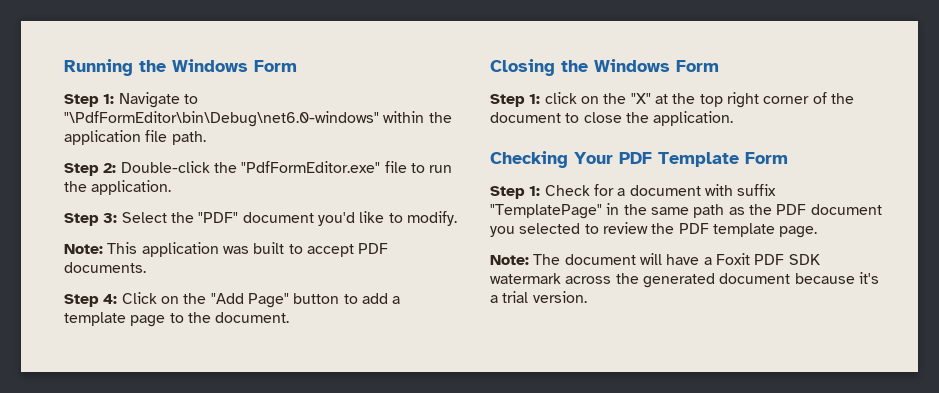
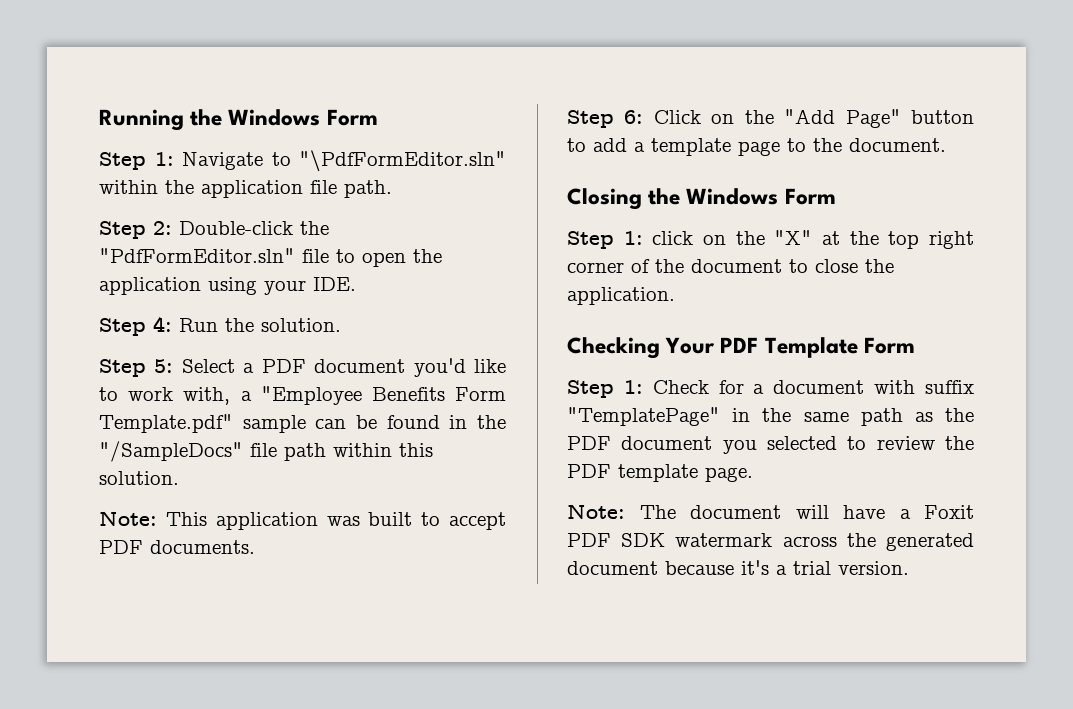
- Step 1: Navigate to "\PdfFormEditor\bin\Debug\net6.0-windows" within the application file path.
+ Step 1: Navigate to "\PdfFormEditor.sln" within the application file path.
- Step 2: Double-click the "PdfFormEditor.exe" file to run the application.
- Step 3: Select the "PDF" document you'd like to modify.
+ Step 2: Double-click the "PdfFormEditor.sln" file to open the application using your IDE.
+ Step 4: Run the solution.
+ Step 5: Select a PDF document you'd like to work with, a "Employee Benefits Form Template.pdf" sample can be found in the "/SampleDocs" file path within this solution.
- Step 4: Click on the "Add Page" button to add a template page to the document.
+ Step 6: Click on the "Add Page" button to add a template page to the document.

